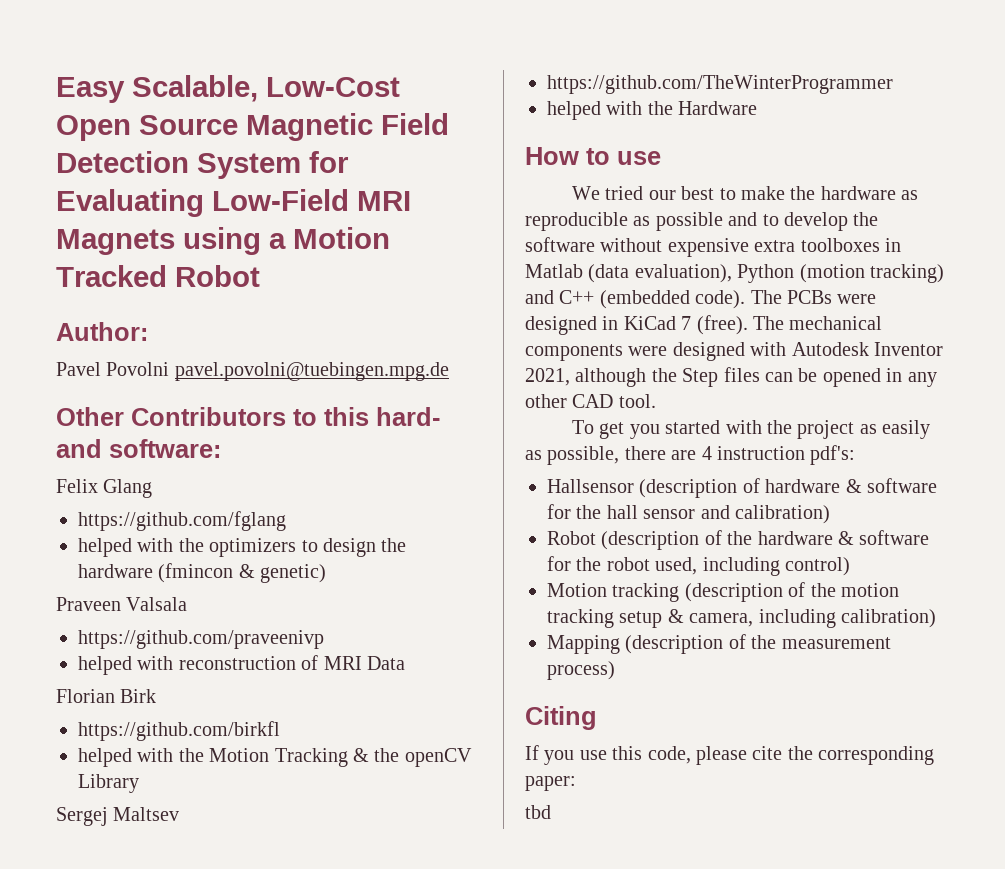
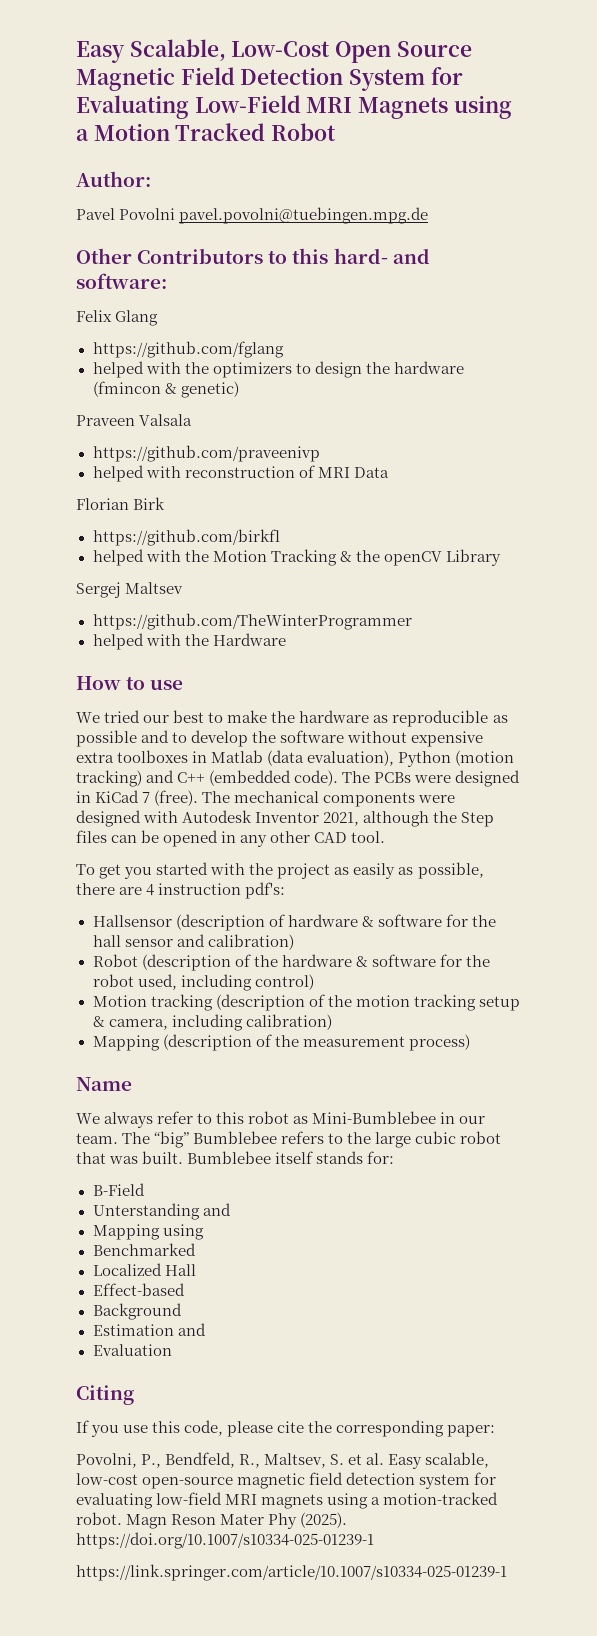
+ Name
+ We always refer to this robot as Mini-Bumblebee in our team. The “big” Bumblebee refers to the large cubic robot that was built. Bumblebee itself stands for:
+ B-Field
+ Unterstanding and
+ Mapping using
+ Benchmarked
+ Localized Hall
+ Effect-based
+ Background
+ Estimation and
+ Evaluation
- tbd
+ Povolni, P., Bendfeld, R., Maltsev, S. et al. Easy scalable, low-cost open-source magnetic field detection system for evaluating low-field MRI magnets using a motion-tracked robot. Magn Reson Mater Phy (2025). https://doi.org/10.1007/s10334-025-01239-1
+ https://link.springer.com/article/10.1007/s10334-025-01239-1

